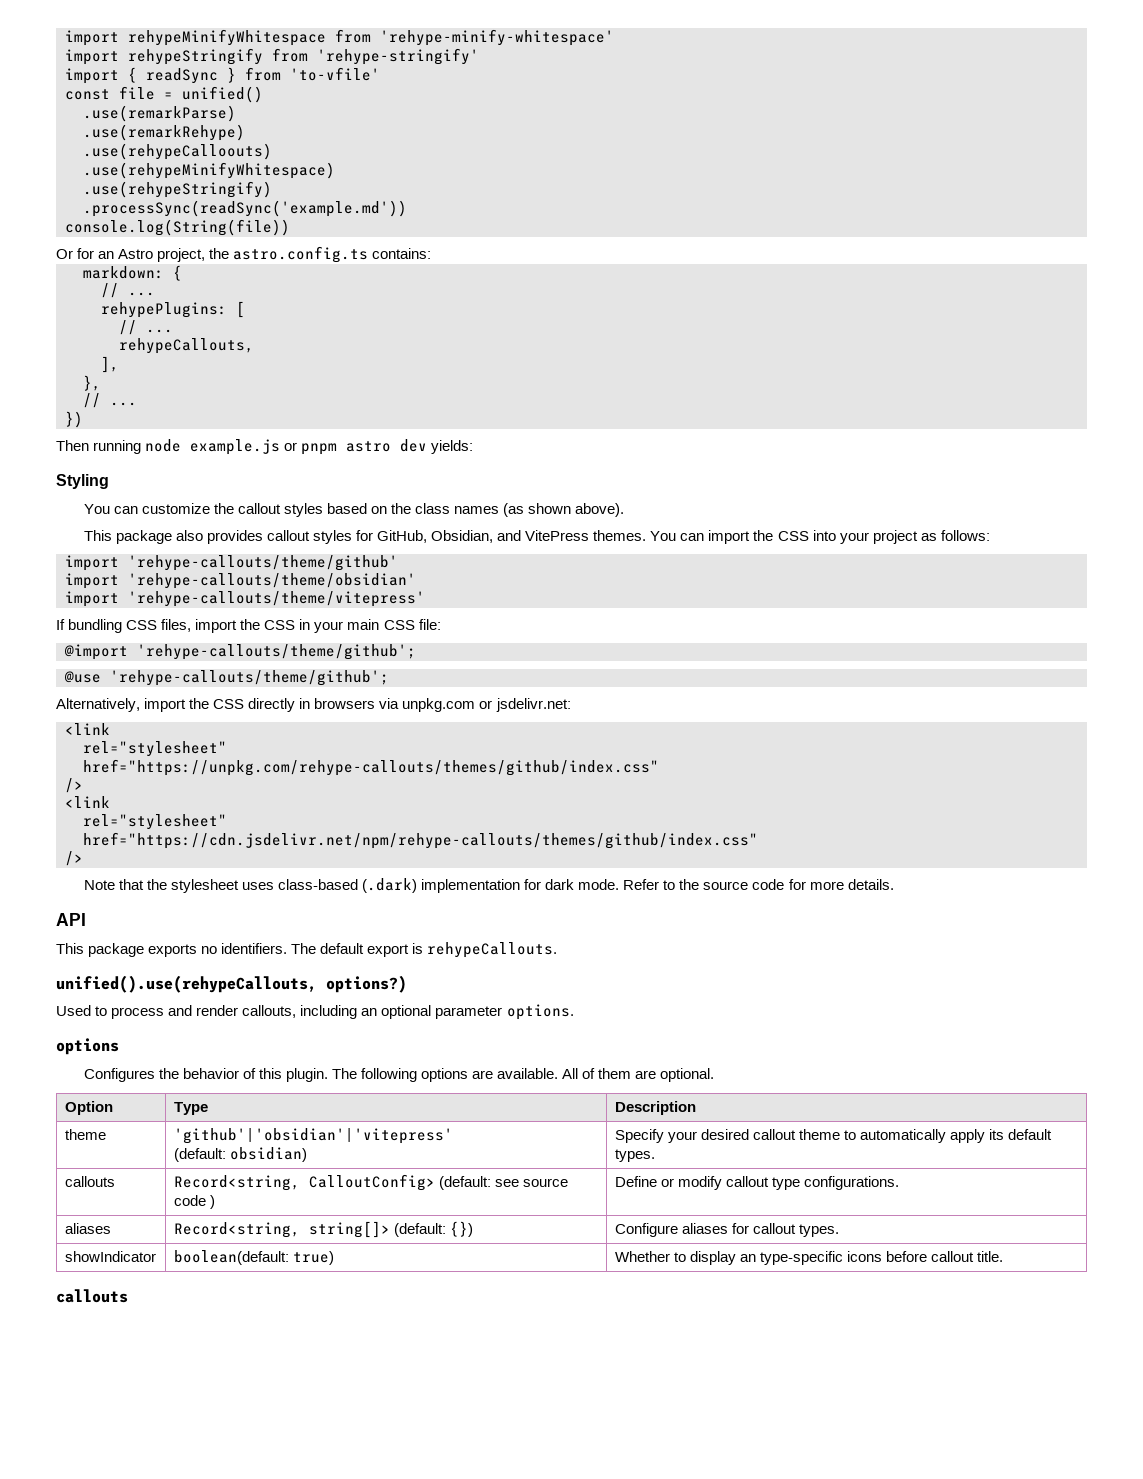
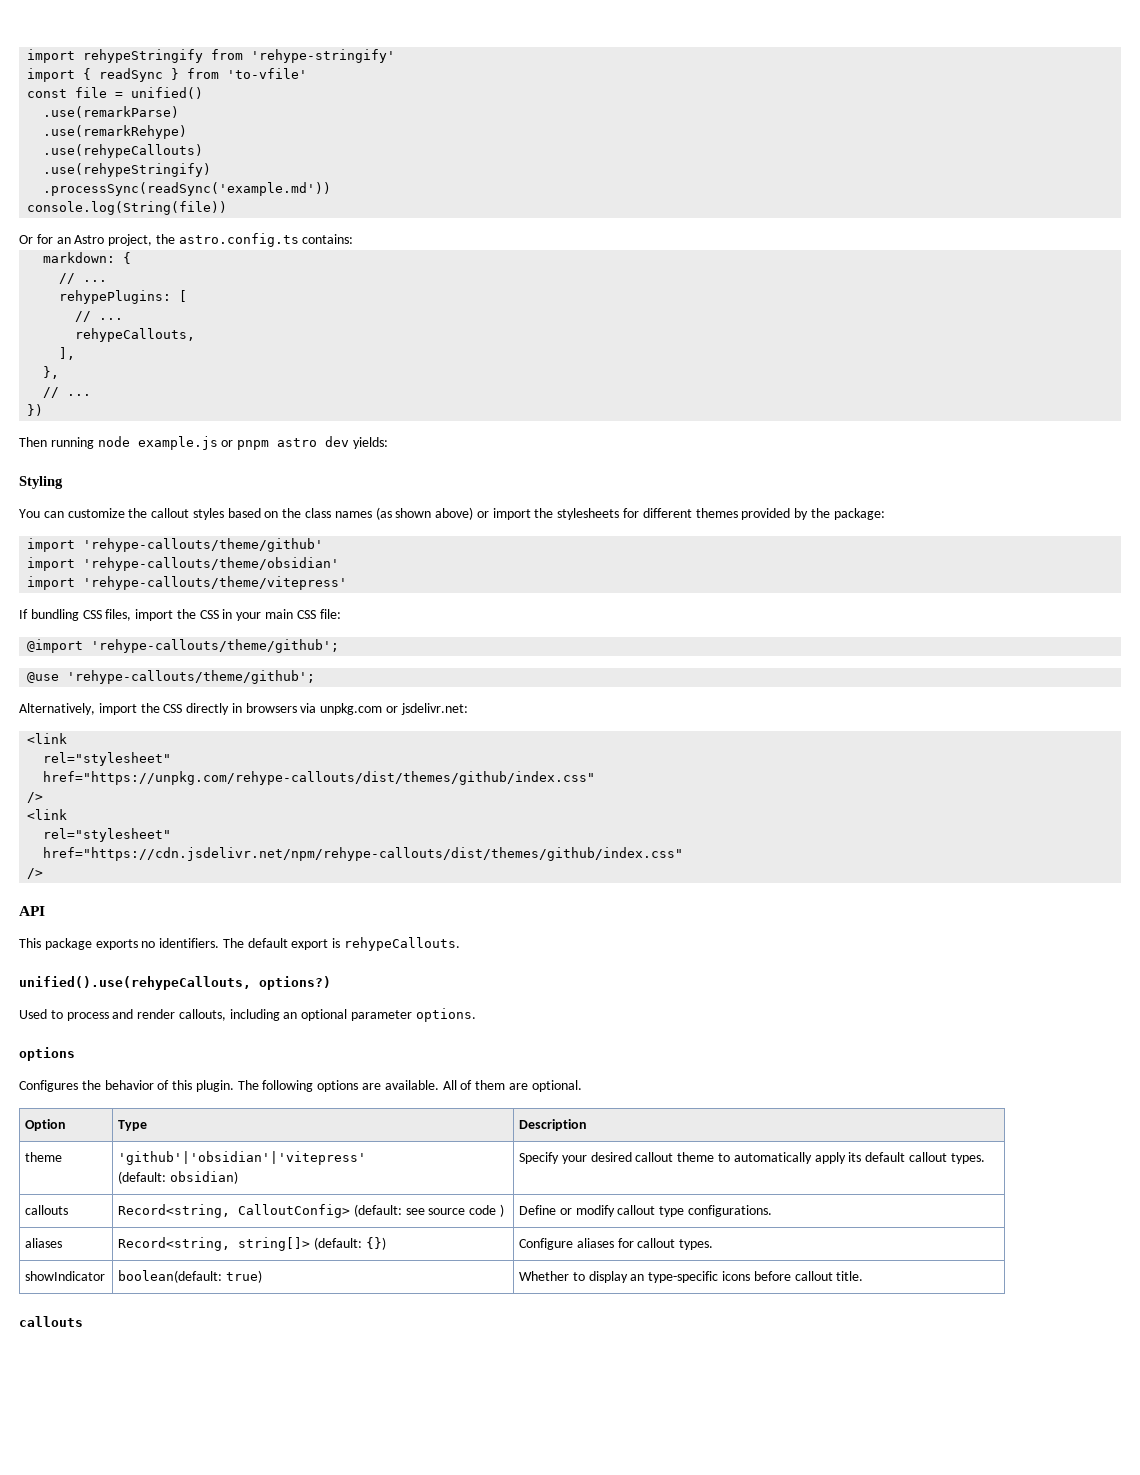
- import rehypeMinifyWhitespace from 'rehype-minify-whitespace'
- .use(rehypeCalloouts)
- .use(rehypeMinifyWhitespace)
+ .use(rehypeCallouts)
- You can customize the callout styles based on the class names (as shown above).
- This package also provides callout styles for GitHub, Obsidian, and VitePress themes. You can import the CSS into your project as follows:
+ You can customize the callout styles based on the class names (as shown above) or import the stylesheets for different themes provided by the package:
- href="https://unpkg.com/rehype-callouts/themes/github/index.css"
+ href="https://unpkg.com/rehype-callouts/dist/themes/github/index.css"
- href="https://cdn.jsdelivr.net/npm/rehype-callouts/themes/github/index.css"
+ href="https://cdn.jsdelivr.net/npm/rehype-callouts/dist/themes/github/index.css"
  />
- Note that the stylesheet uses class-based (.dark) implementation for dark mode. Refer to the source code for more details.
  theme | 'github'|'obsidian'|'vitepress'
- (default: obsidian) | Specify your desired callout theme to automatically apply its default types.
+ (default: obsidian) | Specify your desired callout theme to automatically apply its default callout types.

